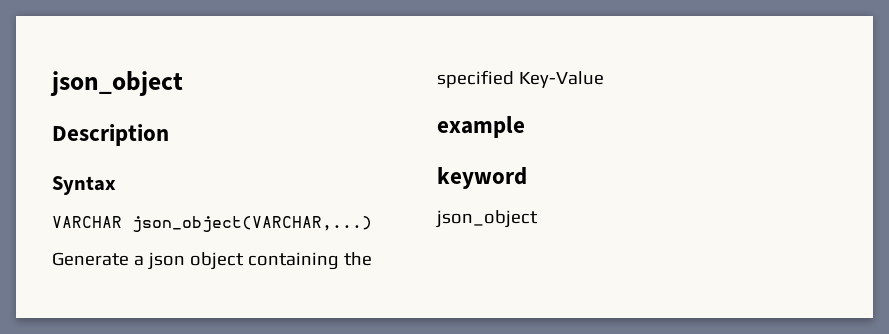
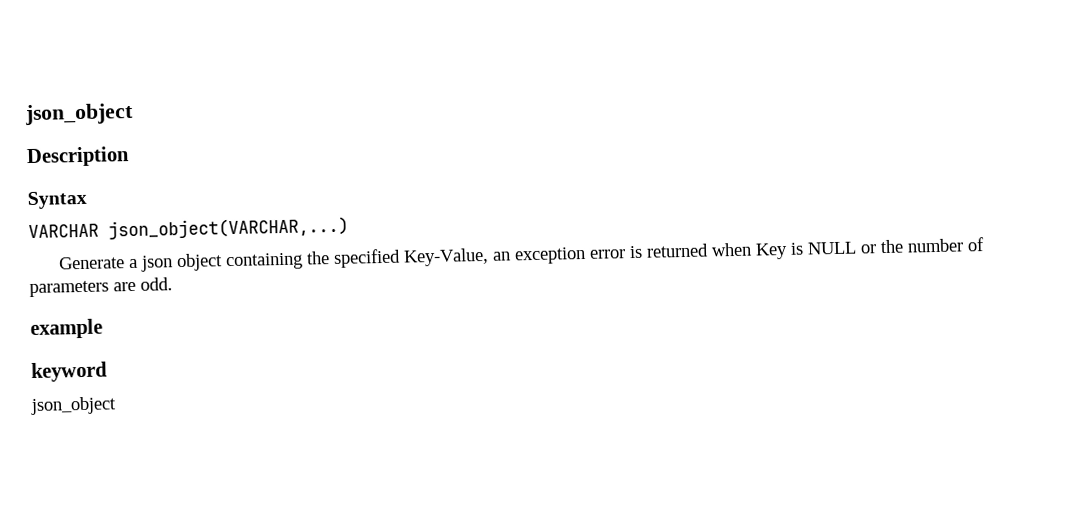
- Generate a json object containing the specified Key-Value
+ Generate a json object containing the specified Key-Value, an exception error is returned when Key is NULL or the number of parameters are odd.

